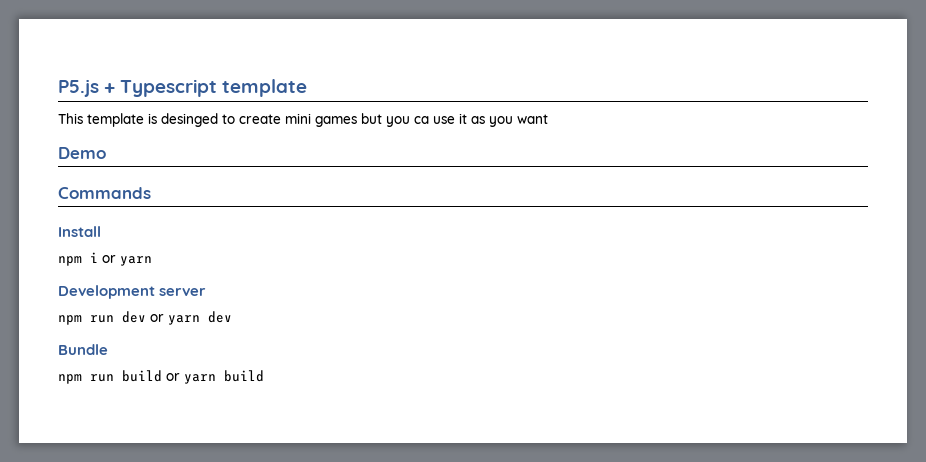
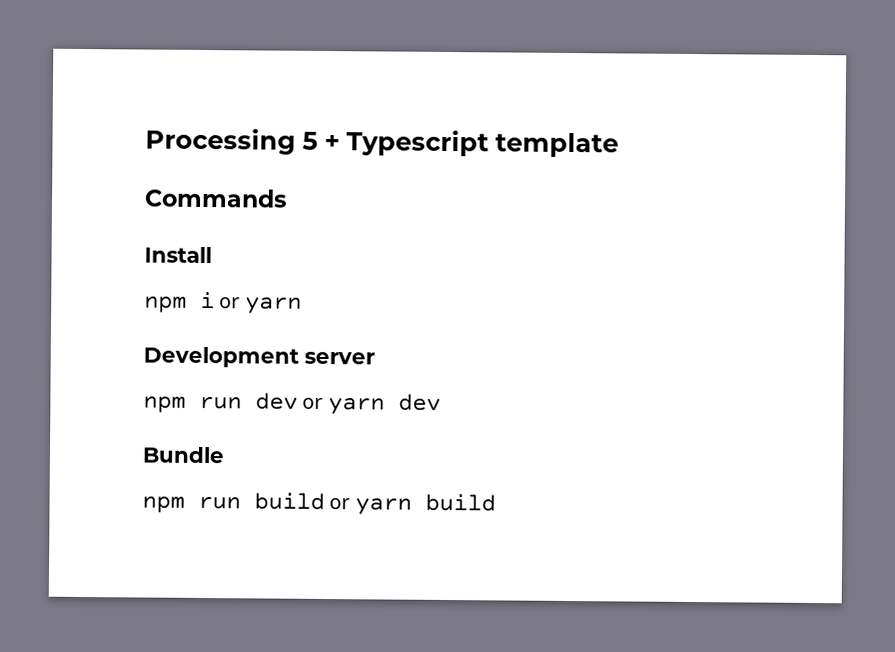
- P5.js + Typescript template
+ Processing 5 + Typescript template
- This template is desinged to create mini games but you ca use it as you want
- Demo

